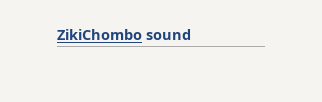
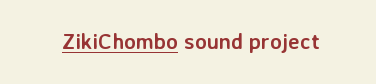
- ZikiChombo sound
+ ZikiChombo sound project

